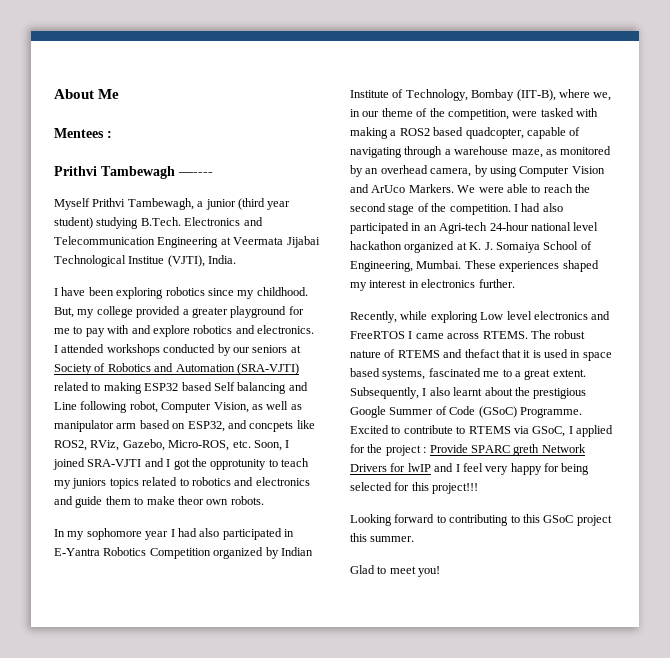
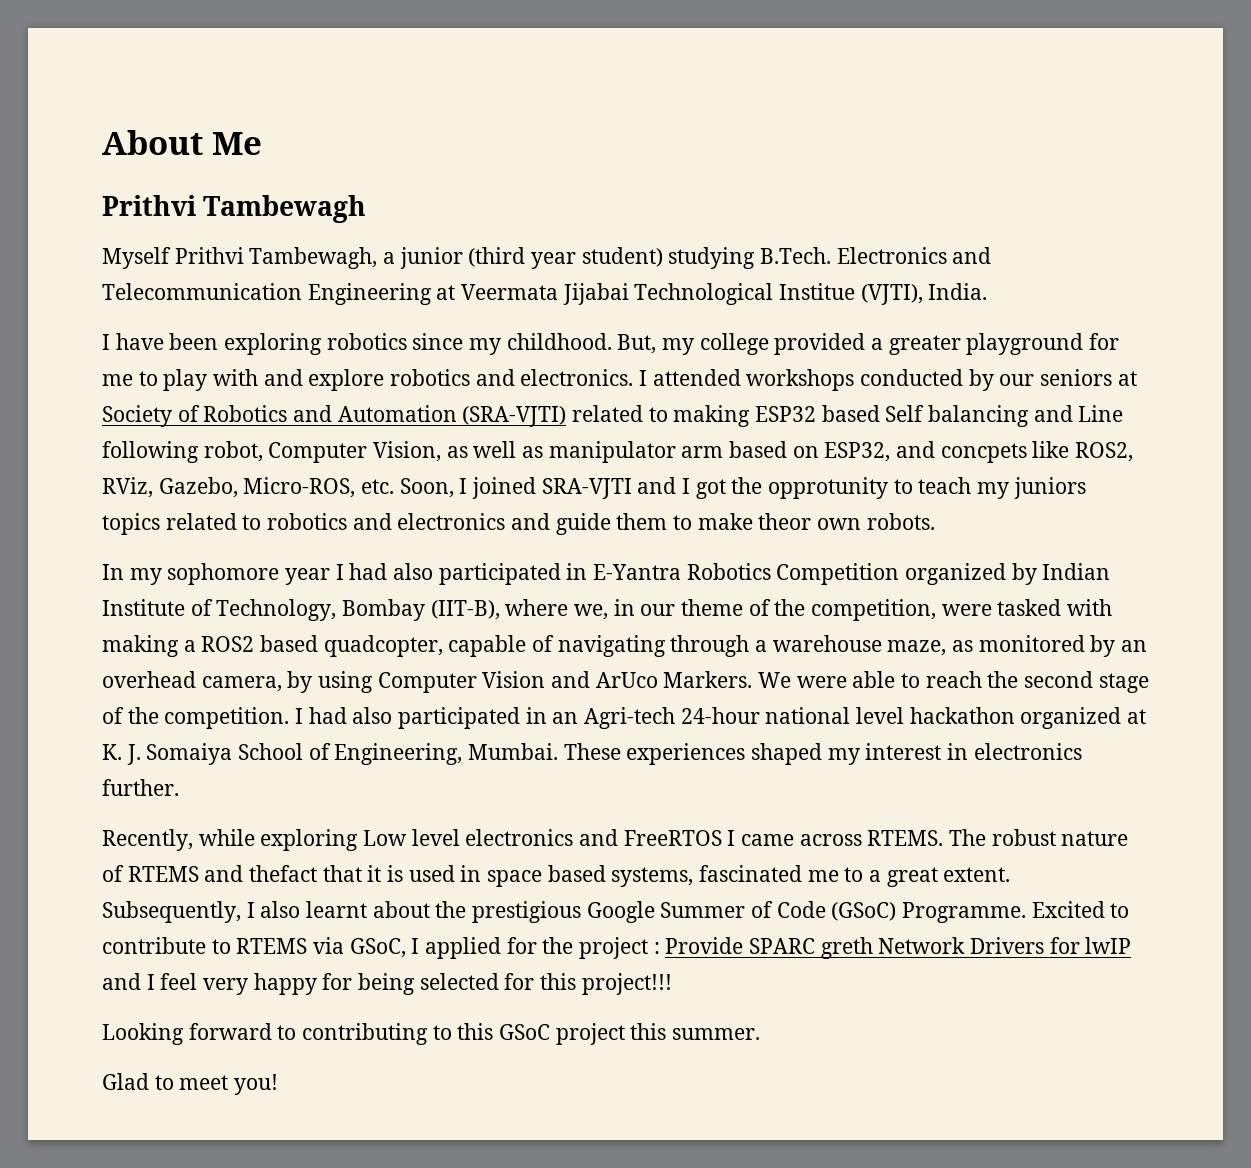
- Mentees :
- Prithvi Tambewagh —----
+ Prithvi Tambewagh
- But, my college provided a greater playground for me to pay with and explore robotics and electronics.
+ But, my college provided a greater playground for me to play with and explore robotics and electronics.

